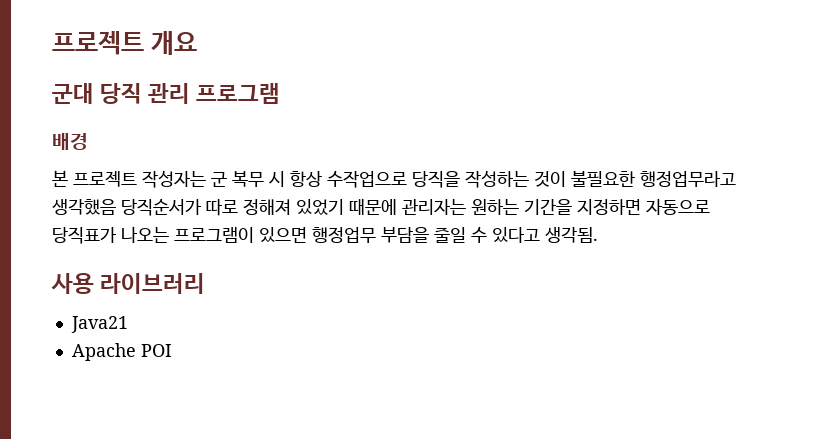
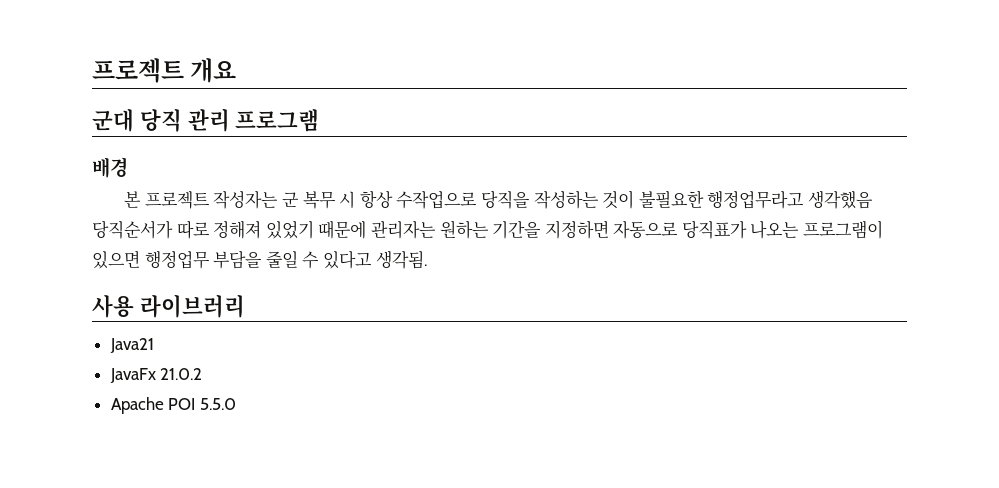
+ JavaFx 21.0.2
- Apache POI
+ Apache POI 5.5.0

